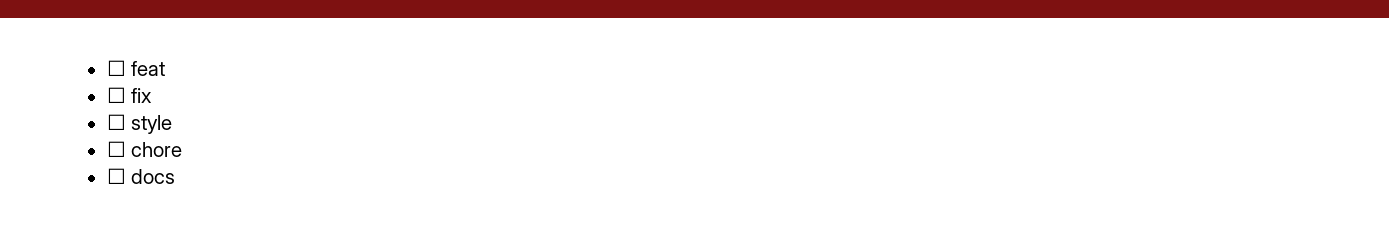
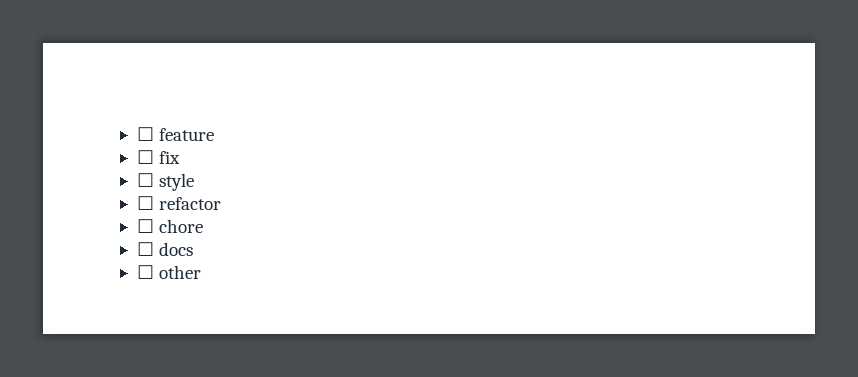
- ☐ feat
+ ☐ feature
+ ☐ refactor
+ ☐ other

